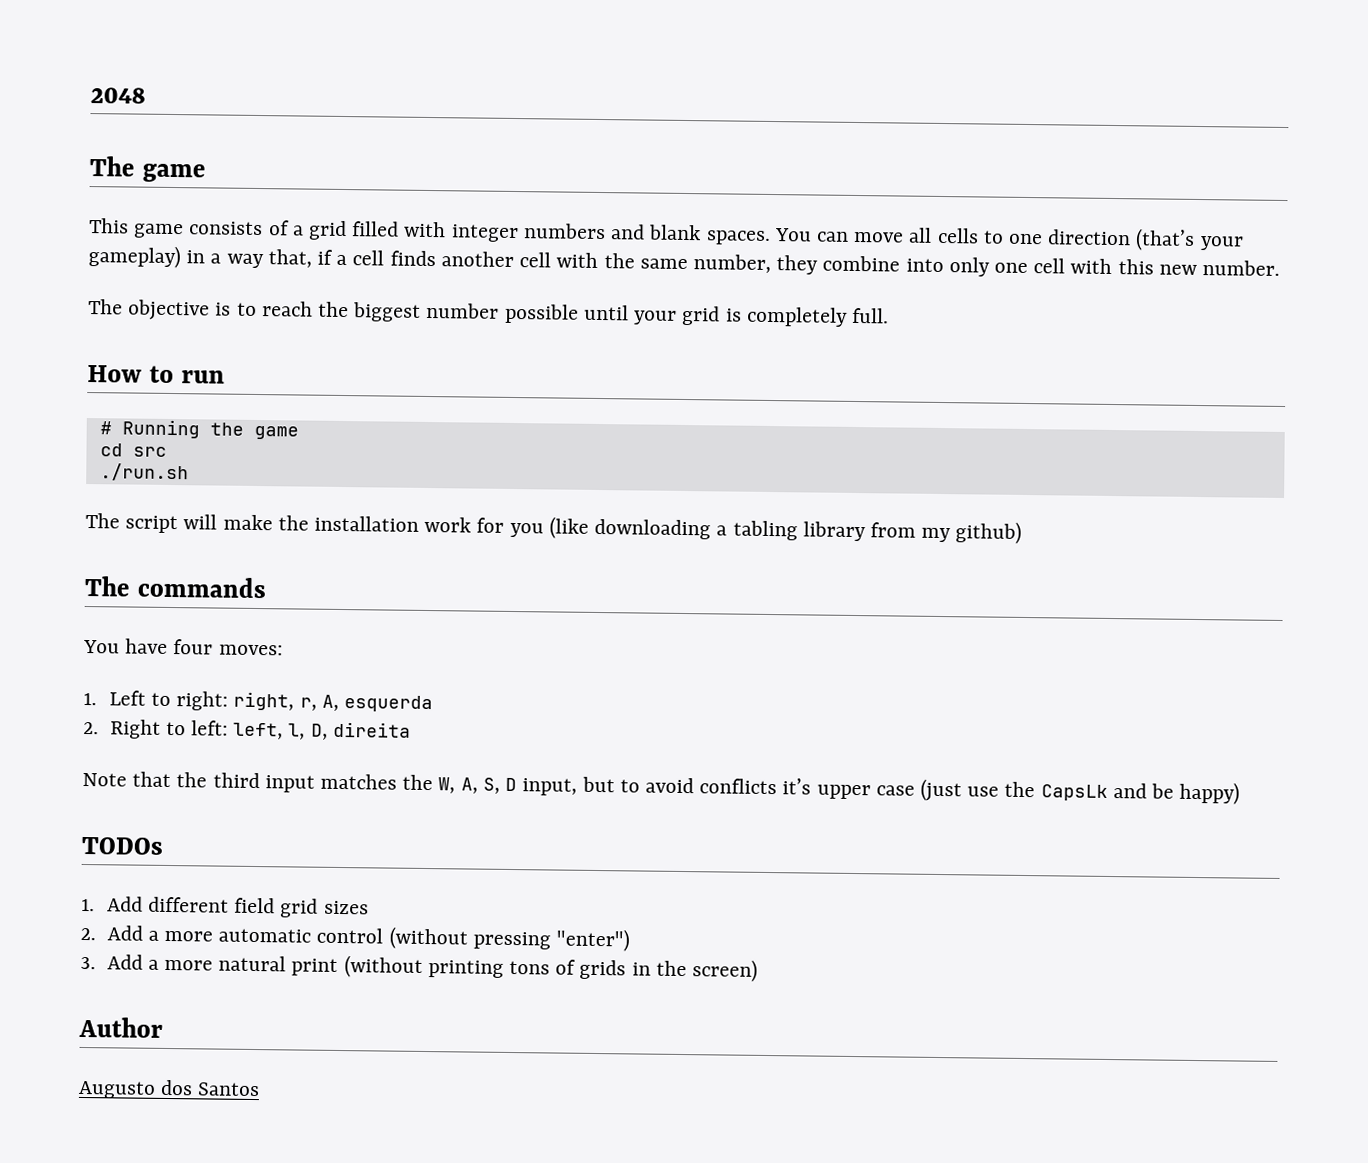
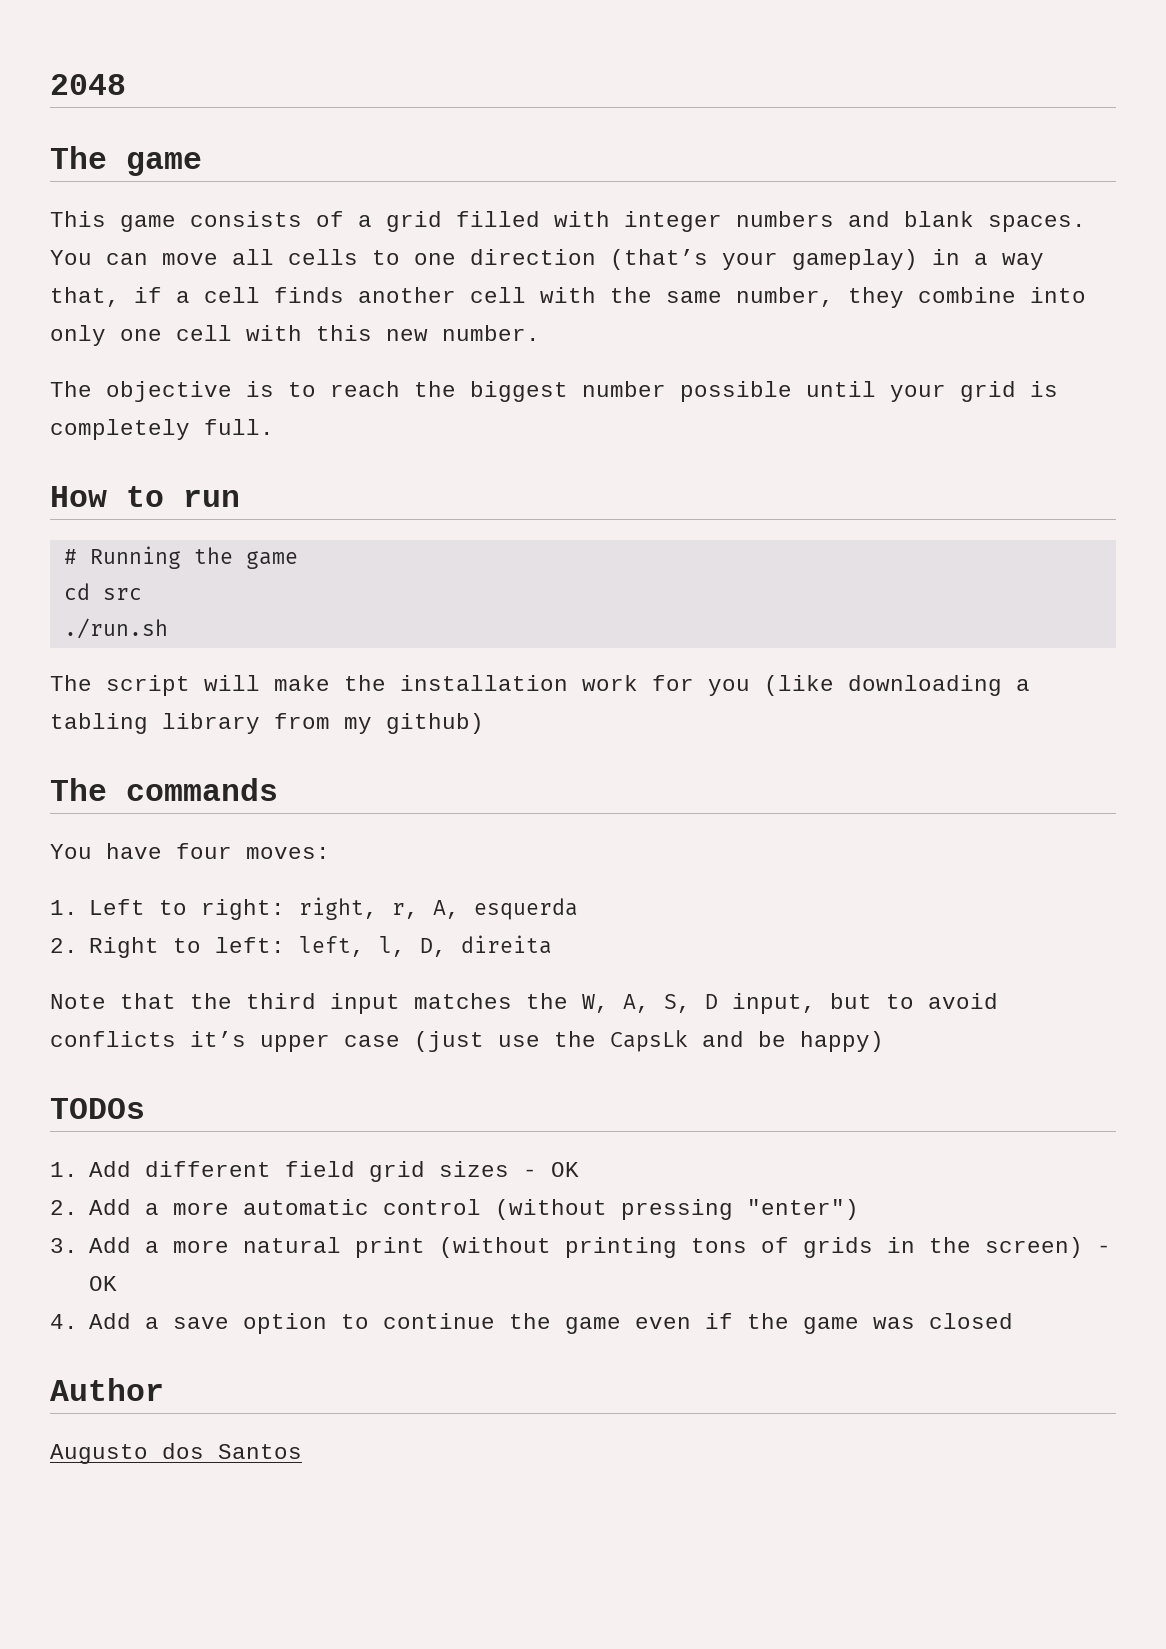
- 1. Add different field grid sizes
+ 1. Add different field grid sizes - OK
- 3. Add a more natural print (without printing tons of grids in the screen)
+ 3. Add a more natural print (without printing tons of grids in the screen) - OK
+ 4. Add a save option to continue the game even if the game was closed

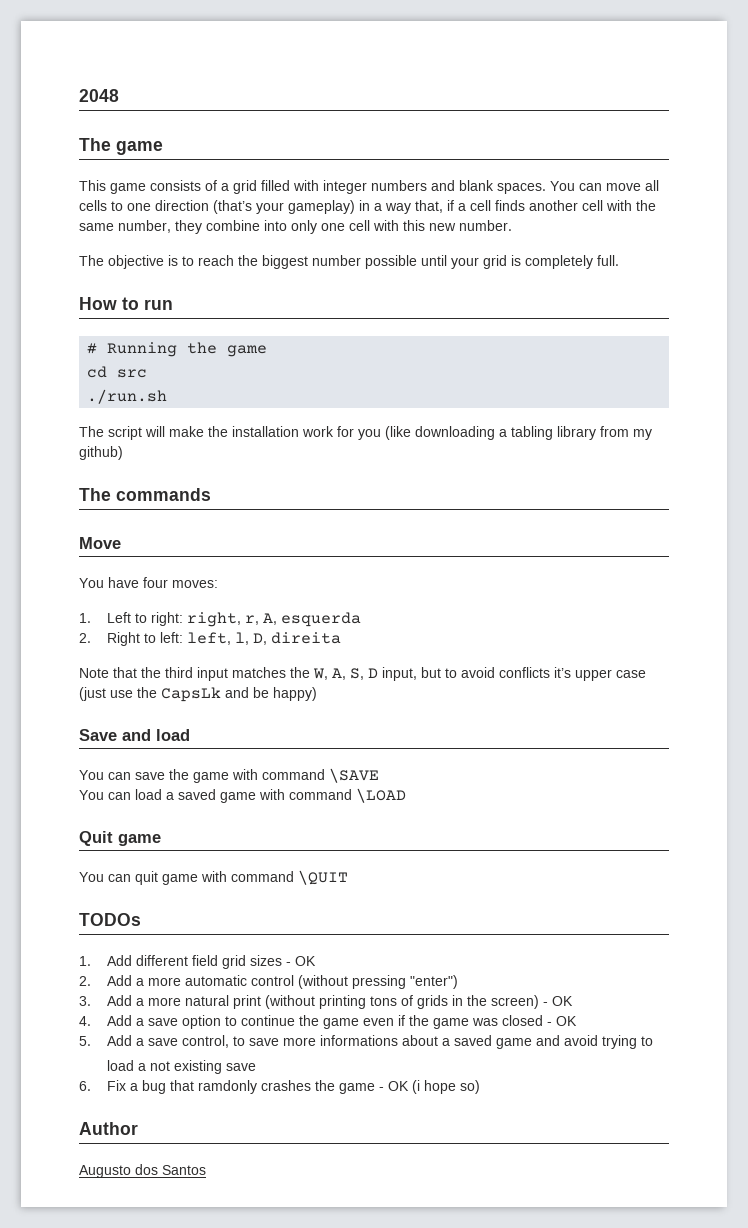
+ Move
+ Save and load
+ You can save the game with command \SAVE
+ You can load a saved game with command \LOAD
+ Quit game
+ You can quit game with command \QUIT
- 4. Add a save option to continue the game even if the game was closed
+ 4. Add a save option to continue the game even if the game was closed - OK
+ 5. Add a save control, to save more informations about a saved game and avoid trying to
+ load a not existing save
+ 6. Fix a bug that ramdonly crashes the game - OK (i hope so)

